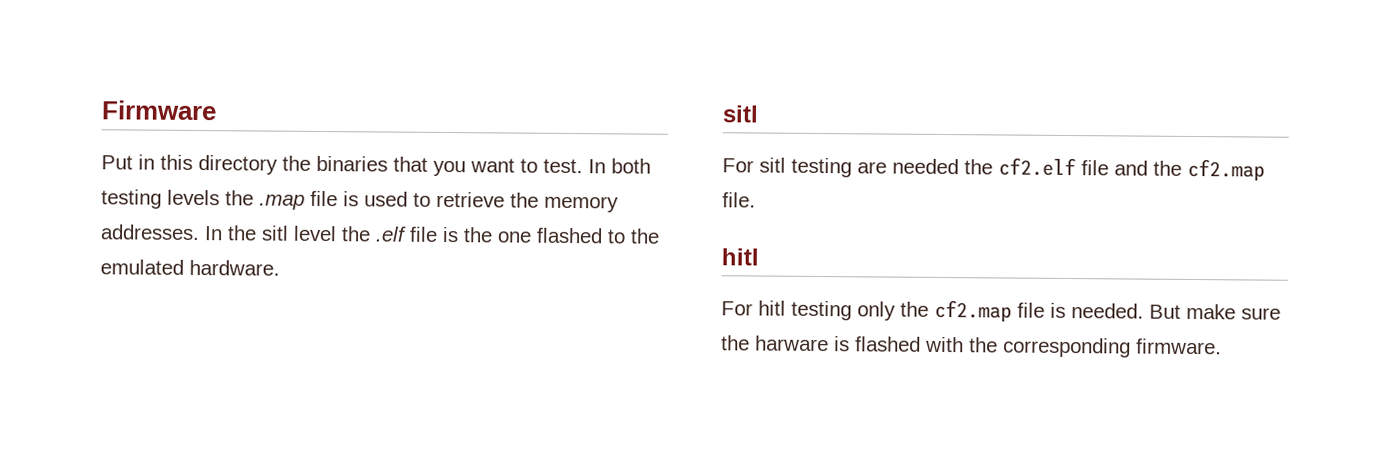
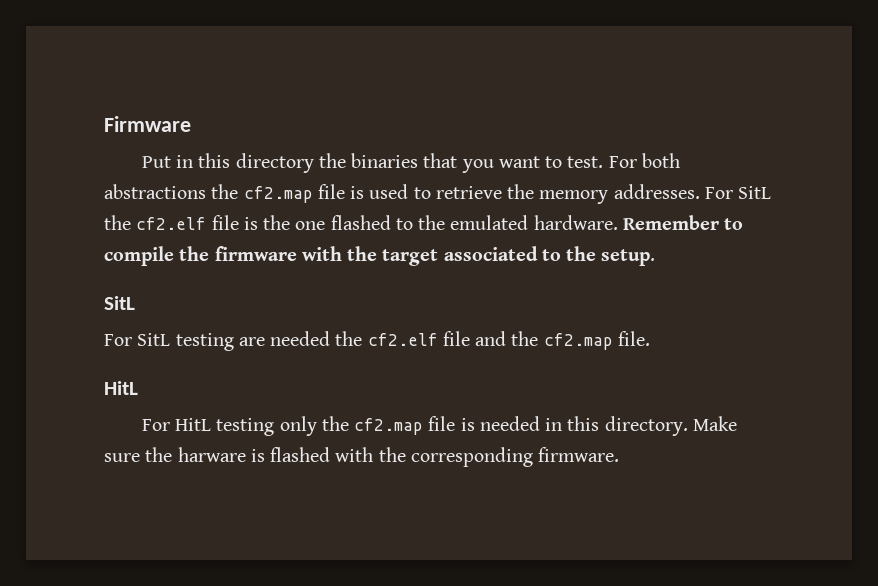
- In both testing levels the .map file is used to retrieve the memory addresses.
+ For both abstractions the cf2.map file is used to retrieve the memory addresses.
- In the sitl level the .elf file is the one flashed to the emulated hardware.
- sitl
- For sitl testing are needed the cf2.elf file and the cf2.map file.
- hitl
- For hitl testing only the cf2.map file is needed. But make sure the harware is flashed with the corresponding firmware.
+ For SitL the cf2.elf file is the one flashed to the emulated hardware. Remember to compile the firmware with the target associated to the setup.
+ SitL
+ For SitL testing are needed the cf2.elf file and the cf2.map file.
+ HitL
+ For HitL testing only the cf2.map file is needed in this directory. Make sure the harware is flashed with the corresponding firmware.

